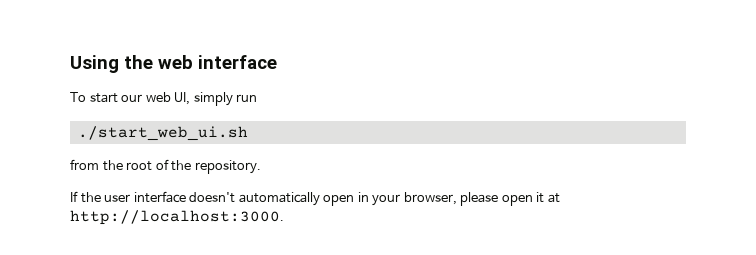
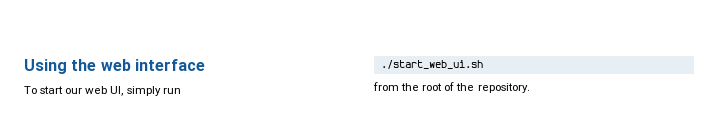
- If the user interface doesn't automatically open in your browser, please open it at http://localhost:3000.

